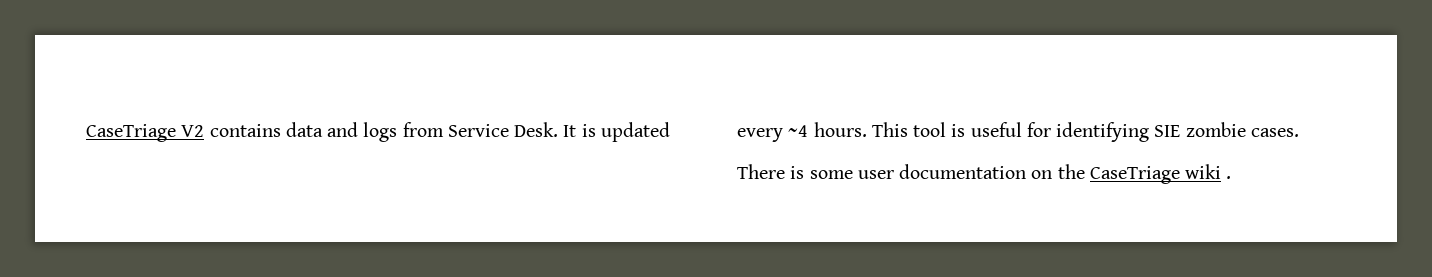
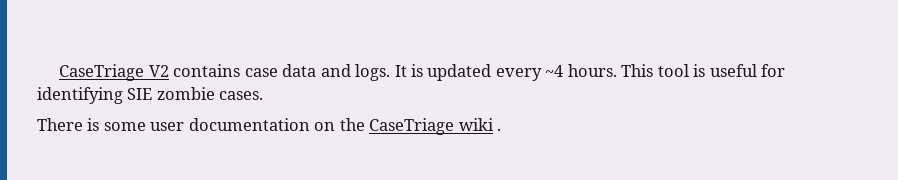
- CaseTriage V2 contains data and logs from Service Desk.
+ CaseTriage V2 contains case data and logs.

